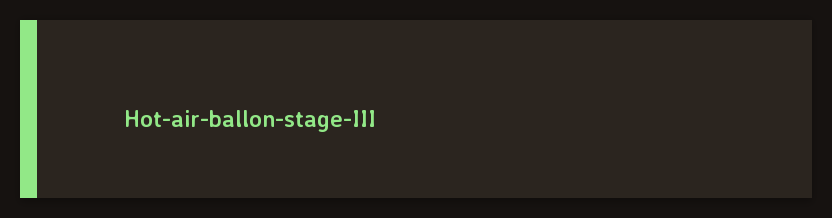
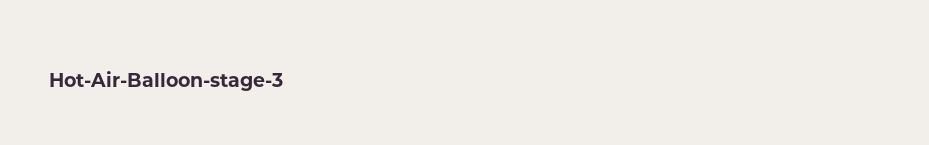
- Hot-air-ballon-stage-III
+ Hot-Air-Balloon-stage-3

